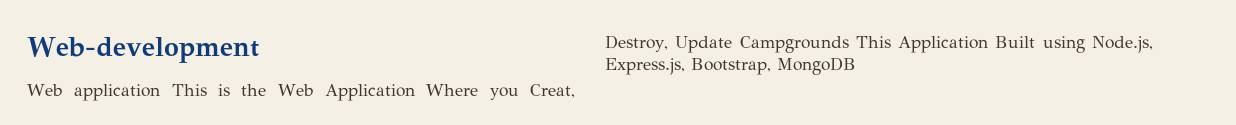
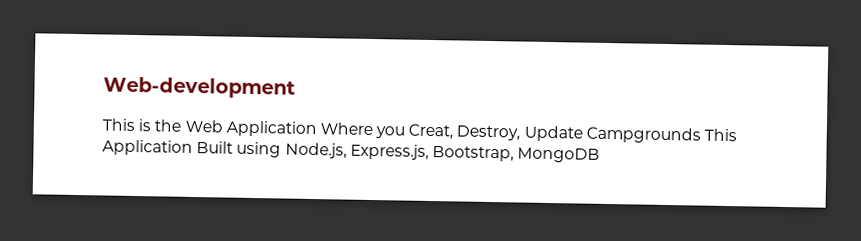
- Web application This is the Web Application Where you Creat, Destroy, Update Campgrounds This Application Built using Node.js, Express.js, Bootstrap, MongoDB
+ This is the Web Application Where you Creat, Destroy, Update Campgrounds This Application Built using Node.js, Express.js, Bootstrap, MongoDB

